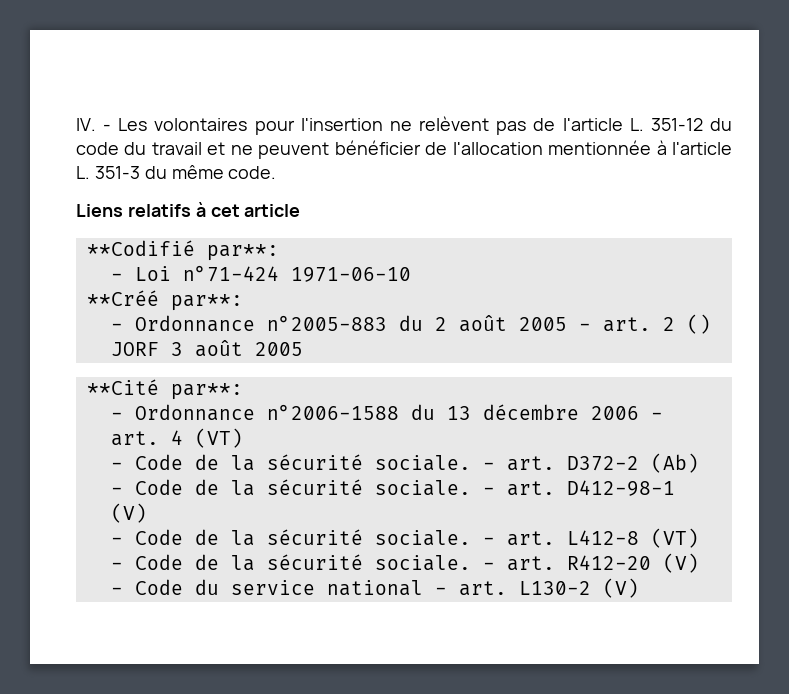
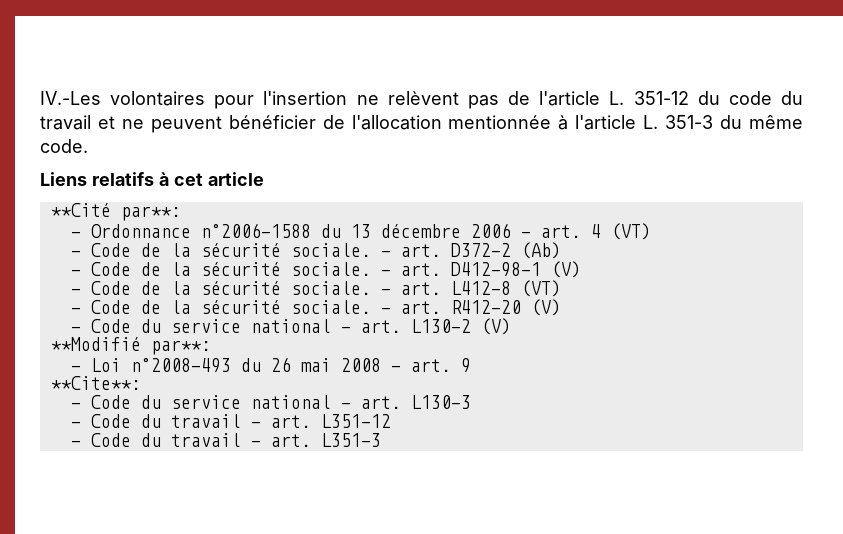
- IV. - Les volontaires pour l'insertion ne relèvent pas de l'article L. 351-12 du code du travail et ne peuvent bénéficier de l'allocation mentionnée à l'article L. 351-3 du même code.
+ IV.-Les volontaires pour l'insertion ne relèvent pas de l'article L. 351-12 du code du travail et ne peuvent bénéficier de l'allocation mentionnée à l'article L. 351-3 du même code.
- **Codifié par**:
- - Loi n°71-424 1971-06-10
- **Créé par**:
- - Ordonnance n°2005-883 du 2 août 2005 - art. 2 () JORF 3 août 2005
+ **Modifié par**:
+ - Loi n°2008-493 du 26 mai 2008 - art. 9
+ **Cite**:
+ - Code du service national - art. L130-3
+ - Code du travail - art. L351-12
+ - Code du travail - art. L351-3

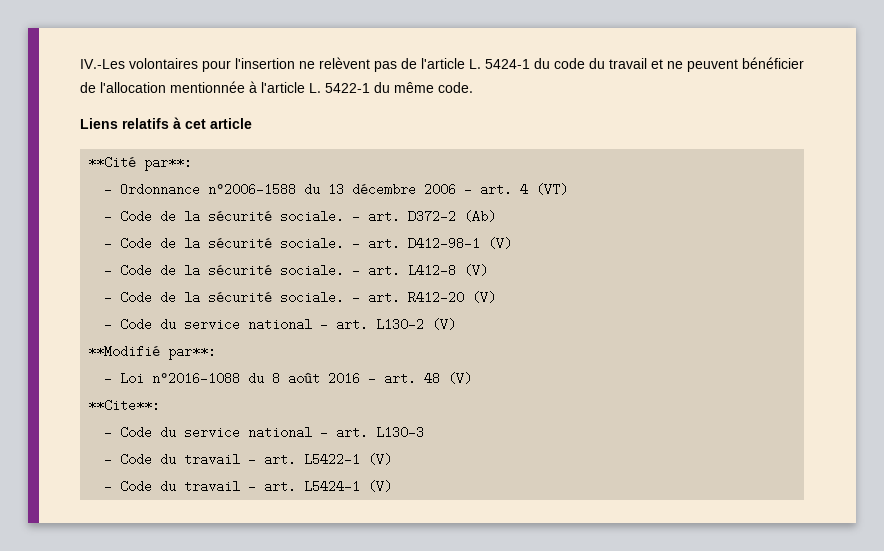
- IV.-Les volontaires pour l'insertion ne relèvent pas de l'article L. 351-12 du code du travail et ne peuvent bénéficier de l'allocation mentionnée à l'article L. 351-3 du même code.
+ IV.-Les volontaires pour l'insertion ne relèvent pas de l'article L. 5424-1 du code du travail et ne peuvent bénéficier de l'allocation mentionnée à l'article L. 5422-1 du même code.
- - art. L412-8 (VT)
+ - art. L412-8 (V)
- - Loi n°2008-493 du 26 mai 2008 - art. 9
+ - Loi n°2016-1088 du 8 août 2016 - art. 48 (V)
- - Code du travail - art. L351-12
- - Code du travail - art. L351-3
+ - Code du travail - art. L5422-1 (V)
+ - Code du travail - art. L5424-1 (V)

